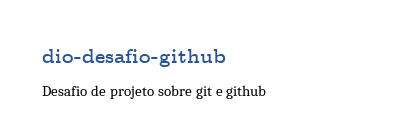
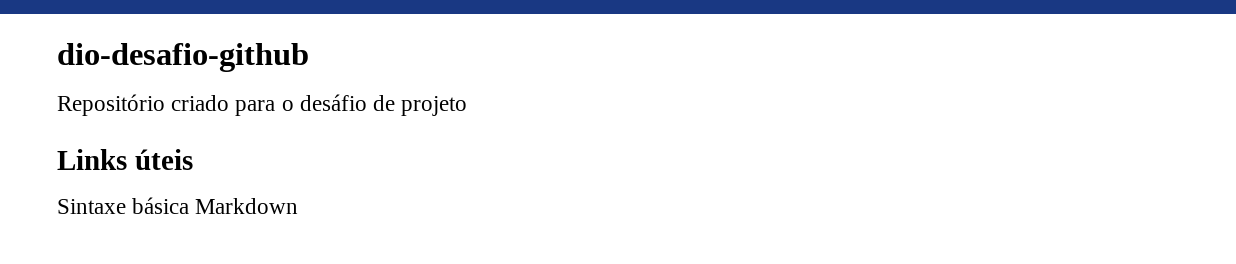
- Desafio de projeto sobre git e github
+ Repositório criado para o desáfio de projeto
+ Links úteis
+ Sintaxe básica Markdown

